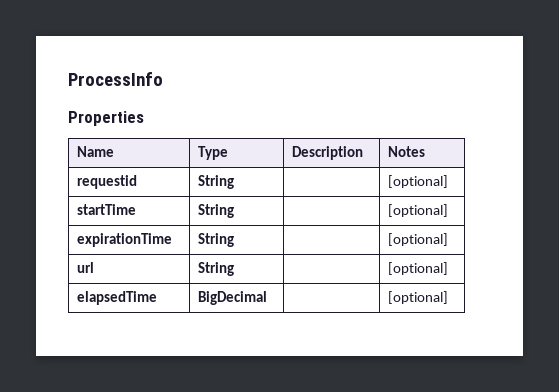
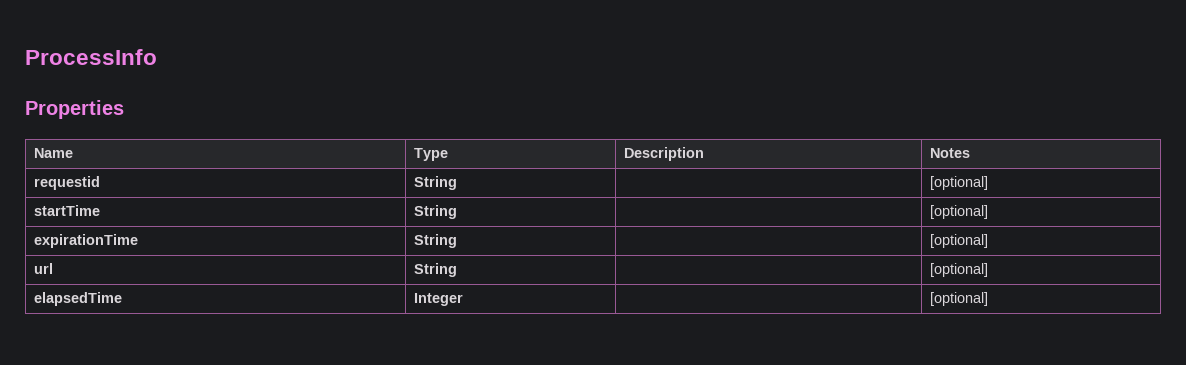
- elapsedTime | BigDecimal | | [optional]
+ elapsedTime | Integer | | [optional]

